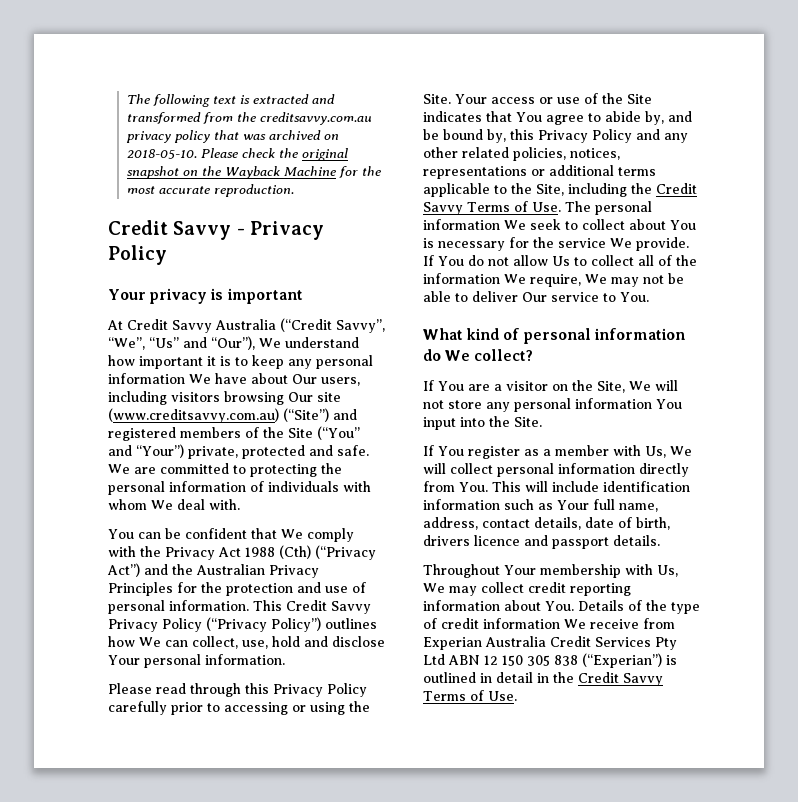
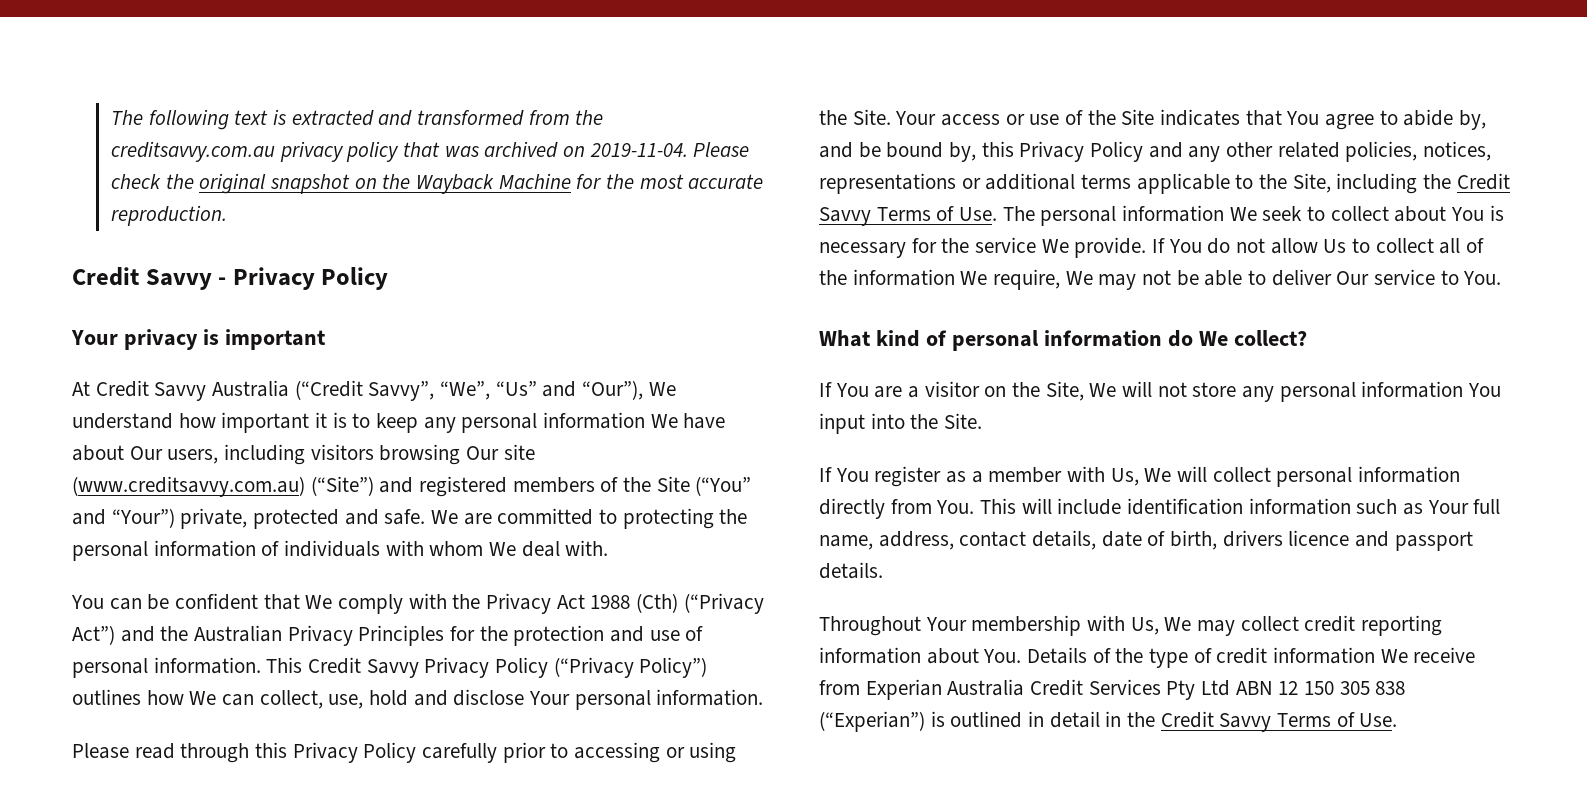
- The following text is extracted and transformed from the creditsavvy.com.au privacy policy that was archived on 2018-05-10.
+ The following text is extracted and transformed from the creditsavvy.com.au privacy policy that was archived on 2019-11-04.

